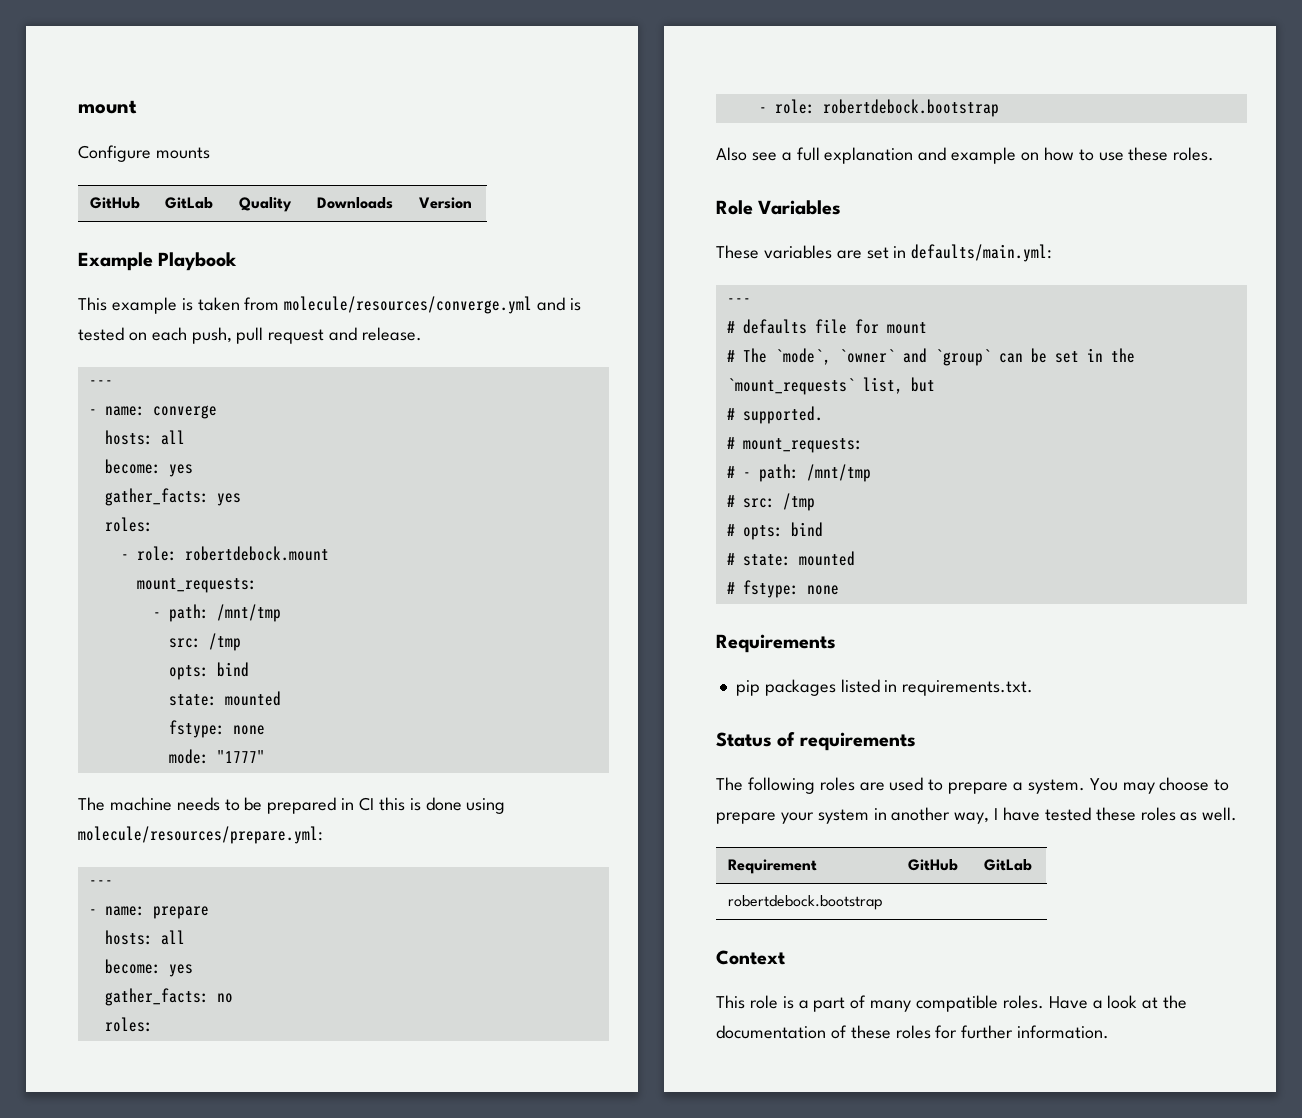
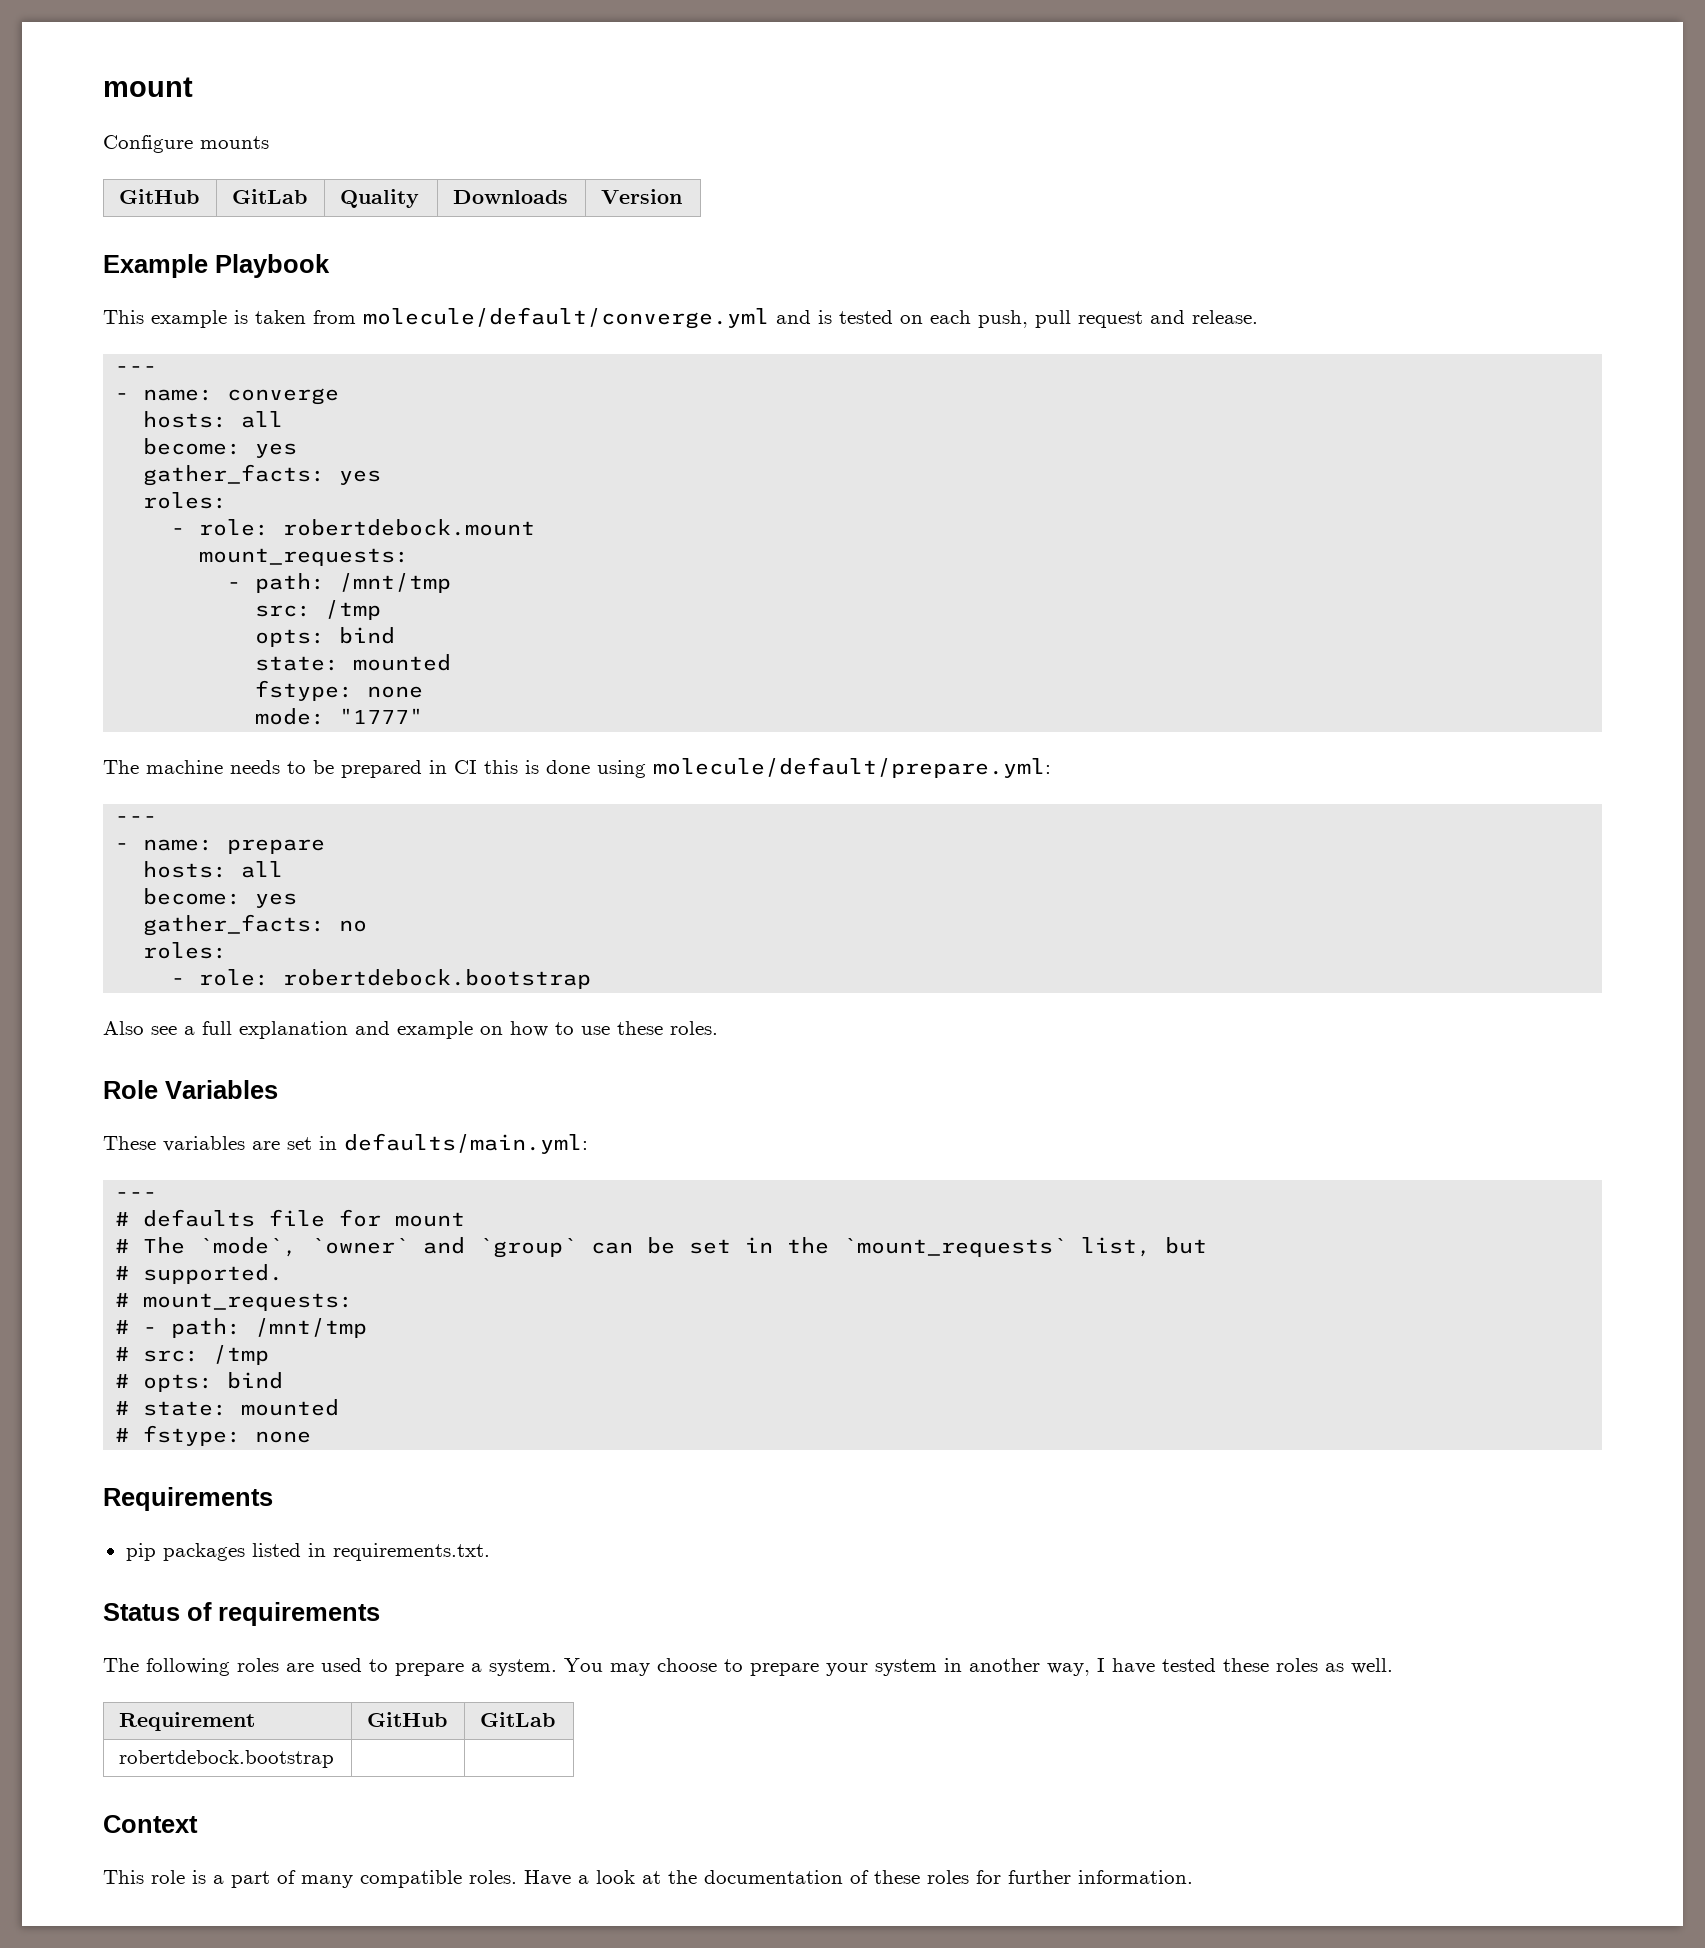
- This example is taken from molecule/resources/converge.yml and is tested on each push, pull request and release.
+ This example is taken from molecule/default/converge.yml and is tested on each push, pull request and release.
- The machine needs to be prepared in CI this is done using molecule/resources/prepare.yml:
+ The machine needs to be prepared in CI this is done using molecule/default/prepare.yml:

